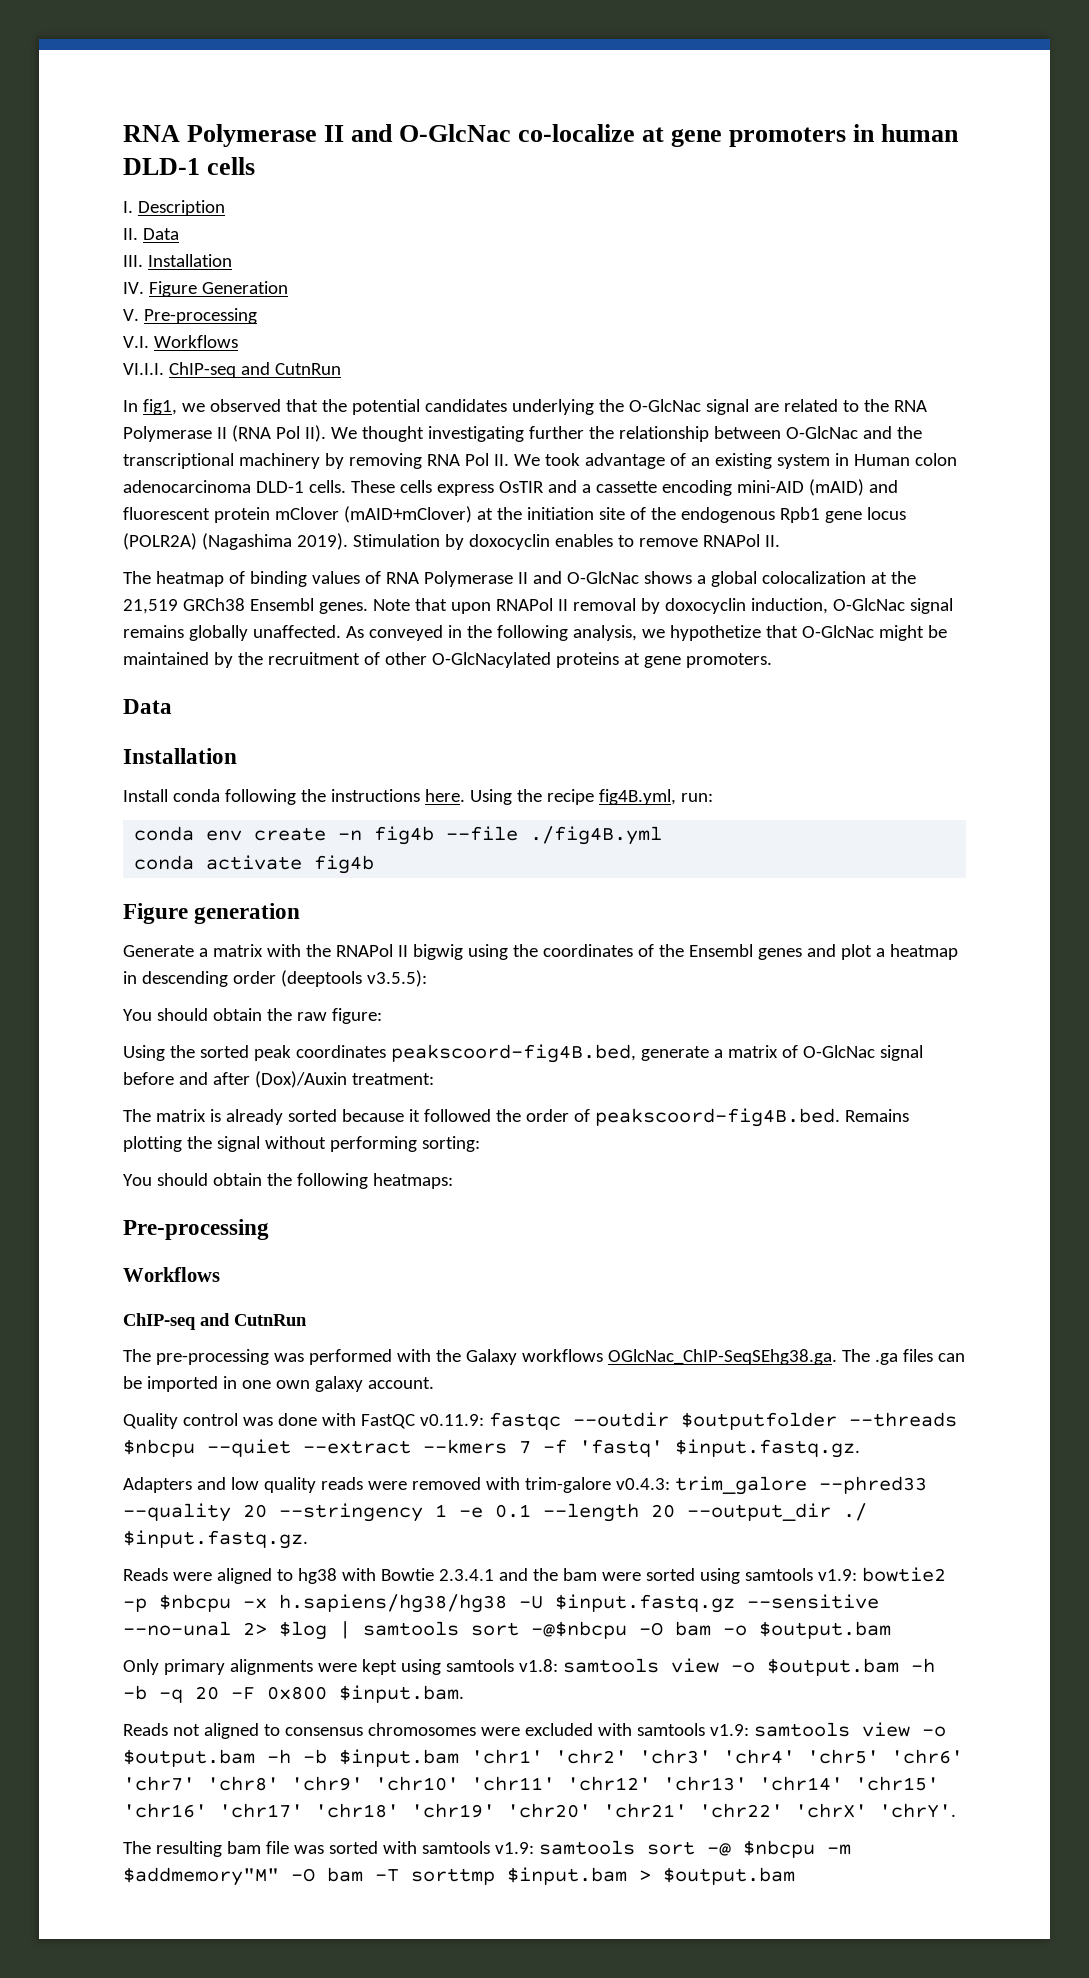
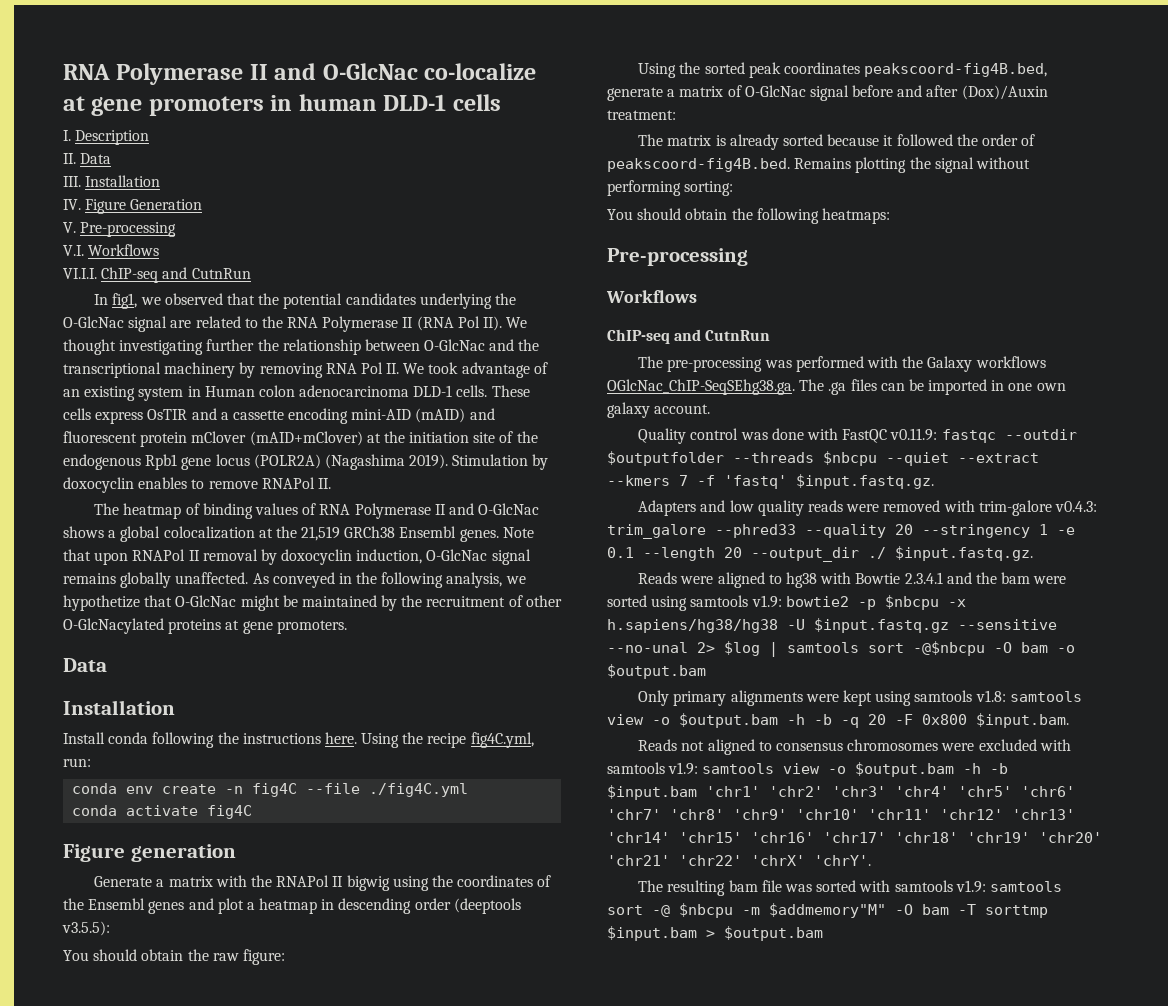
- Using the recipe fig4B.yml, run:
+ Using the recipe fig4C.yml, run:
- conda env create -n fig4b --file ./fig4B.yml
+ conda env create -n fig4C --file ./fig4C.yml
- conda activate fig4b
+ conda activate fig4C

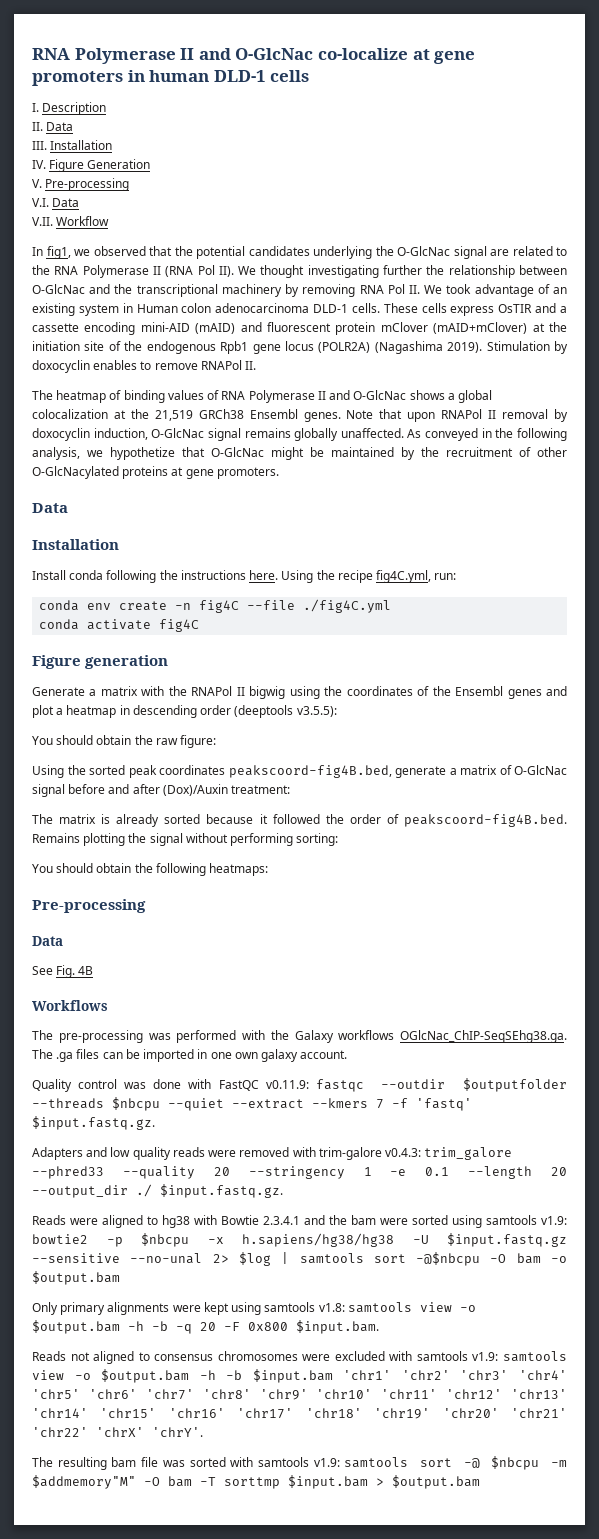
- V.I. Workflows
- VI.I.I. ChIP-seq and CutnRun
+ V.I. Data
+ V.II. Workflow
  You should obtain the following heatmaps:
  Pre-processing
+ Data
+ See Fig. 4B
  Workflows
- ChIP-seq and CutnRun

